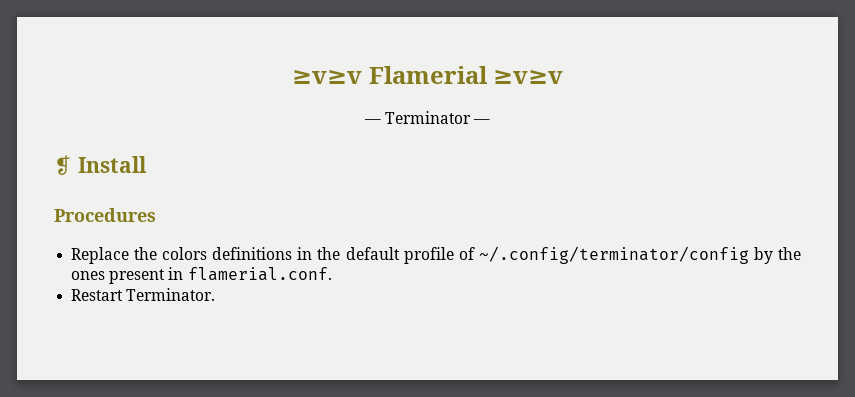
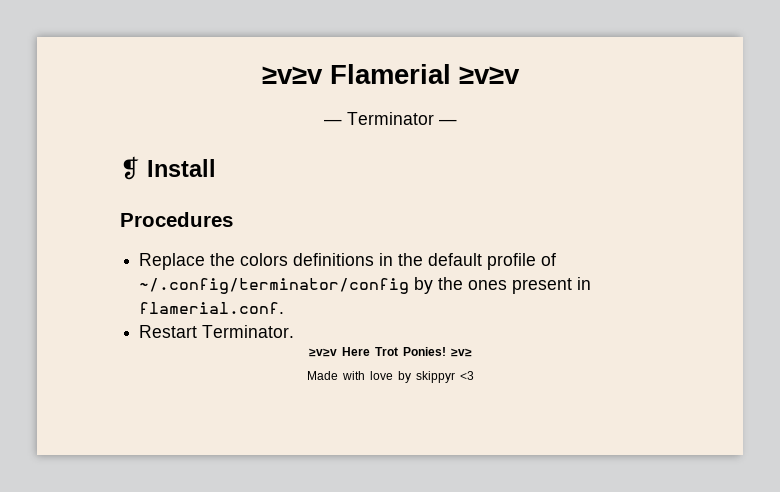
+ ≥v≥v Here Trot Ponies! ≥v≥
+ Made with love by skippyr <3

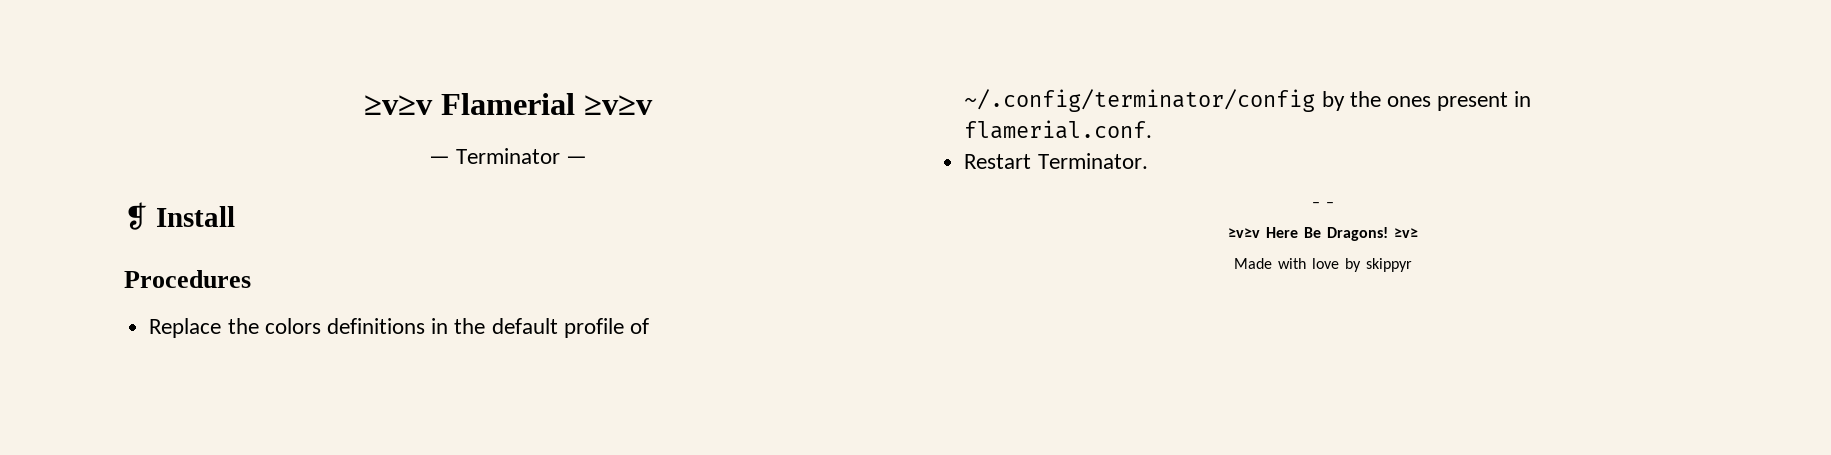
+ – –
- ≥v≥v Here Trot Ponies!
+ ≥v≥v Here Be Dragons!
- Made with love by skippyr <3
+ Made with love by skippyr

